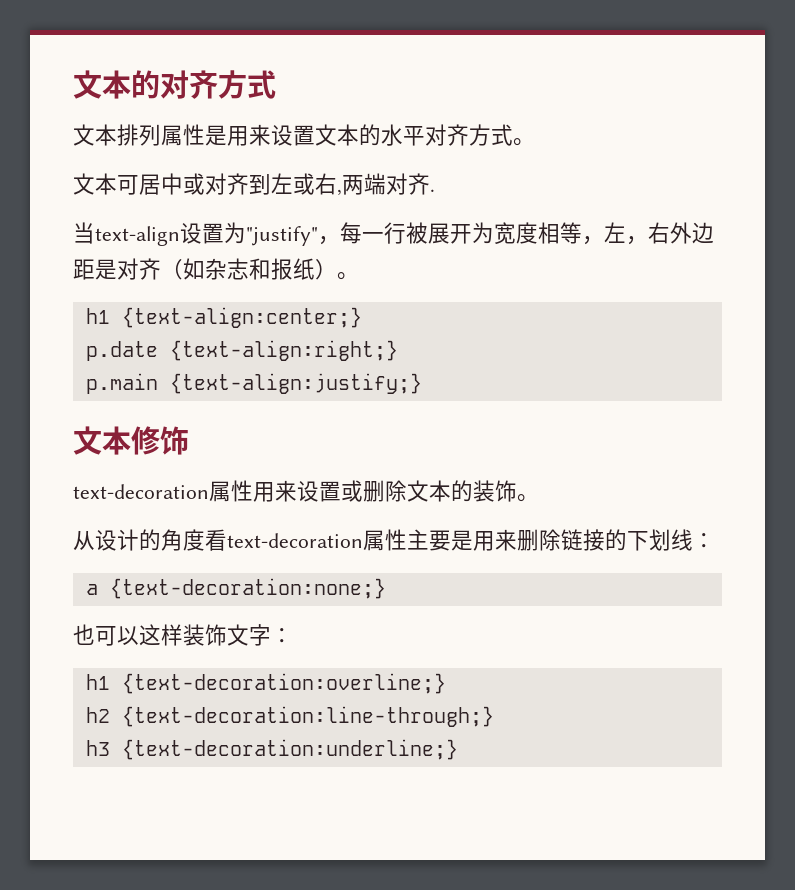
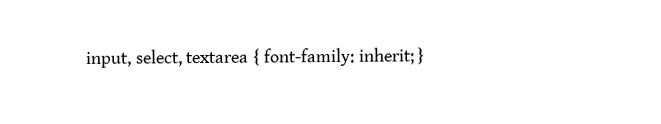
- 文本的对齐方式
- 文本排列属性是用来设置文本的水平对齐方式。
- 文本可居中或对齐到左或右,两端对齐.
- 当text-align设置为"justify"，每一行被展开为宽度相等，左，右外边距是对齐（如杂志和报纸）。
- h1 {text-align:center;}
- p.date {text-align:right;}
- p.main {text-align:justify;}
- 文本修饰
- text-decoration属性用来设置或删除文本的装饰。
- 从设计的角度看text-decoration属性主要是用来删除链接的下划线：
- a {text-decoration:none;}
- 也可以这样装饰文字：
- h1 {text-decoration:overline;}
- h2 {text-decoration:line-through;}
- h3 {text-decoration:underline;}
+ input, select, textarea { font-family: inherit; }

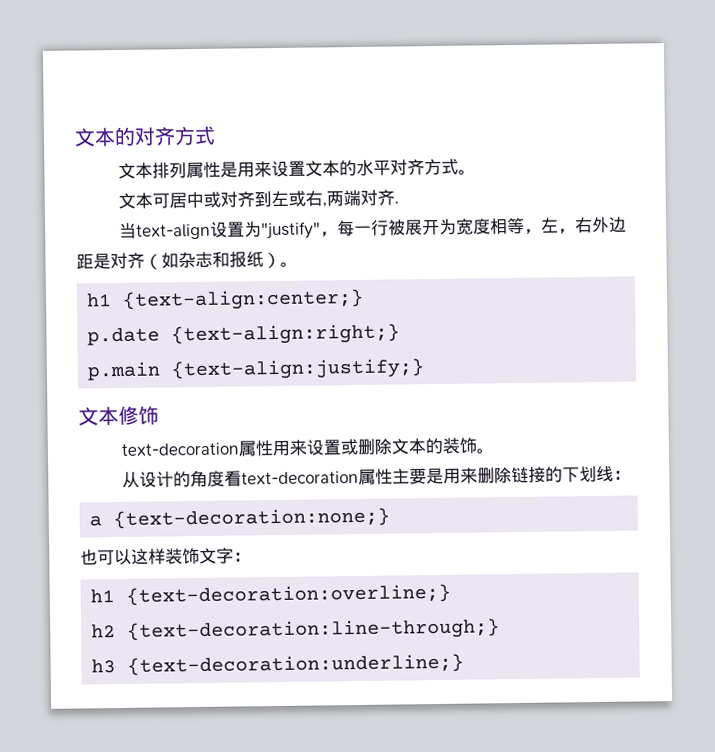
- input, select, textarea { font-family: inherit; }
+ 文本的对齐方式
+ 文本排列属性是用来设置文本的水平对齐方式。
+ 文本可居中或对齐到左或右,两端对齐.
+ 当text-align设置为"justify"，每一行被展开为宽度相等，左，右外边距是对齐（如杂志和报纸）。
+ h1 {text-align:center;}
+ p.date {text-align:right;}
+ p.main {text-align:justify;}
+ 文本修饰
+ text-decoration属性用来设置或删除文本的装饰。
+ 从设计的角度看text-decoration属性主要是用来删除链接的下划线：
+ a {text-decoration:none;}
+ 也可以这样装饰文字：
+ h1 {text-decoration:overline;}
+ h2 {text-decoration:line-through;}
+ h3 {text-decoration:underline;}

